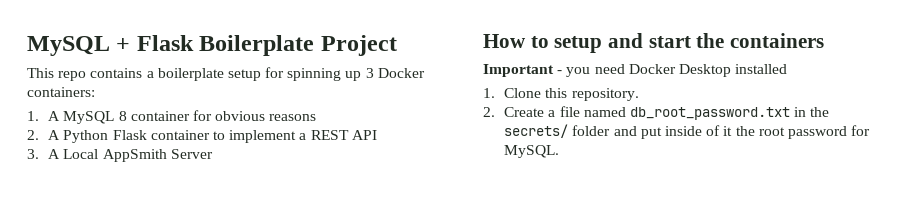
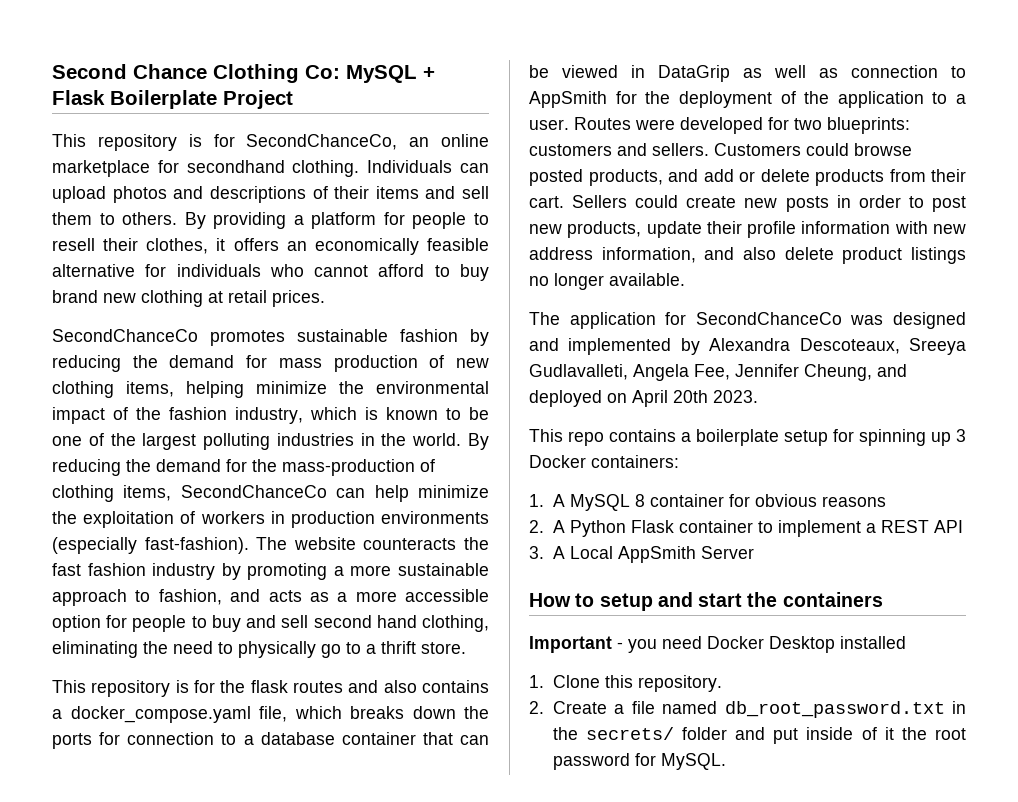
- MySQL + Flask Boilerplate Project
+ Second Chance Clothing Co: MySQL + Flask Boilerplate Project
+ This repository is for SecondChanceCo, an online marketplace for secondhand clothing. Individuals can upload photos and descriptions of their items and sell them to others. By providing a platform for people to resell their clothes, it offers an economically feasible alternative for individuals who cannot afford to buy brand new clothing at retail prices.
+ SecondChanceCo promotes sustainable fashion by reducing the demand for mass production of new clothing items, helping minimize the environmental impact of the fashion industry, which is known to be one of the largest polluting industries in the world. By reducing the demand for the mass-production of clothing items, SecondChanceCo can help minimize the exploitation of workers in production environments (especially fast-fashion). The website counteracts the fast fashion industry by promoting a more sustainable approach to fashion, and acts as a more accessible option for people to buy and sell second hand clothing, eliminating the need to physically go to a thrift store.
+ This repository is for the flask routes and also contains a docker_compose.yaml file, which breaks down the ports for connection to a database container that can be viewed in DataGrip as well as connection to AppSmith for the deployment of the application to a user. Routes were developed for two blueprints: customers and sellers. Customers could browse posted products, and add or delete products from their cart. Sellers could create new posts in order to post new products, update their profile information with new address information, and also delete product listings no longer available.
+ The application for SecondChanceCo was designed and implemented by Alexandra Descoteaux, Sreeya Gudlavalleti, Angela Fee, Jennifer Cheung, and deployed on April 20th 2023.

